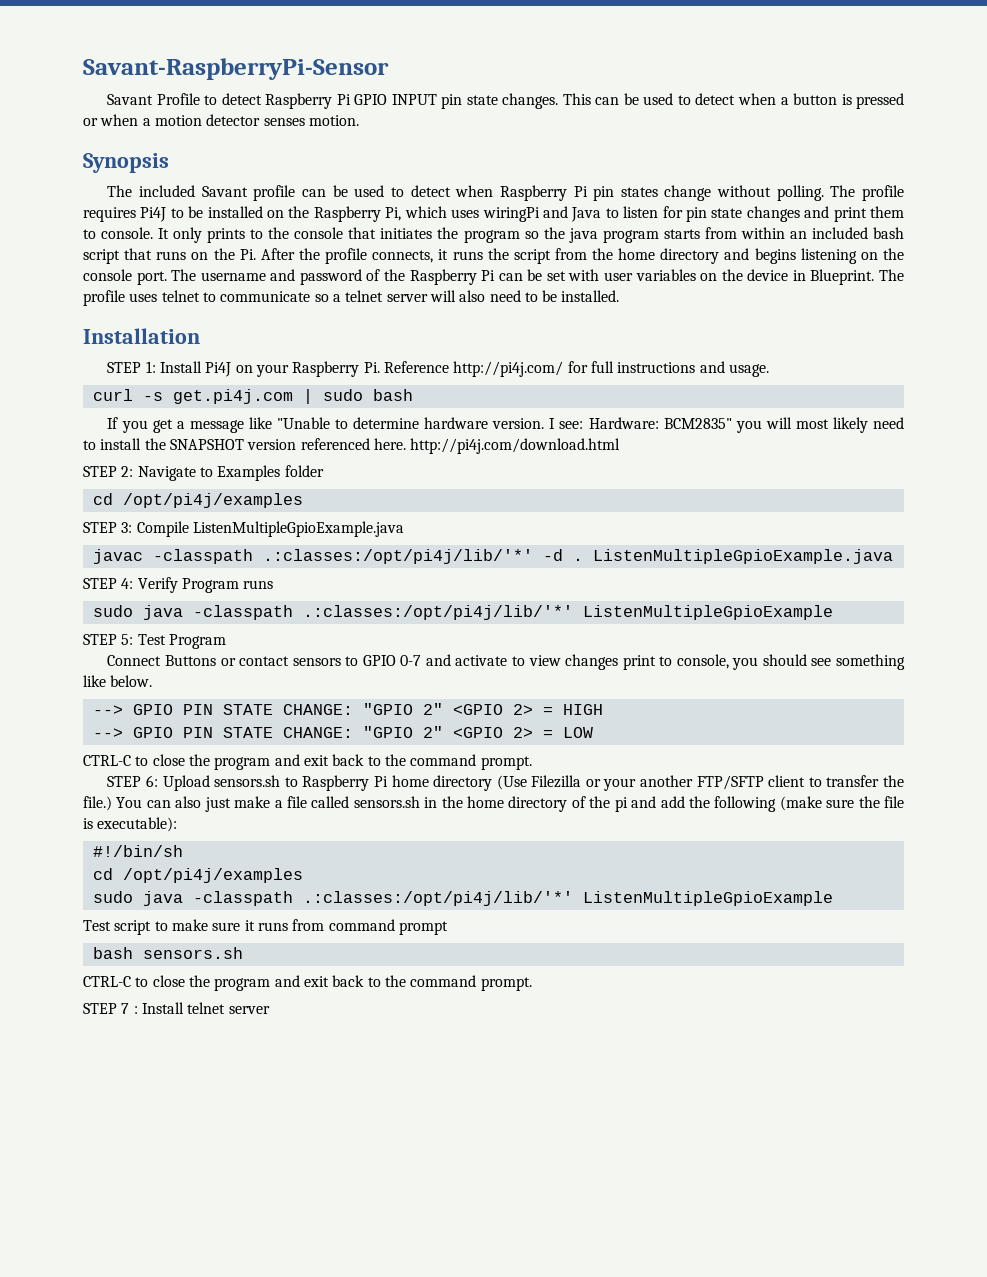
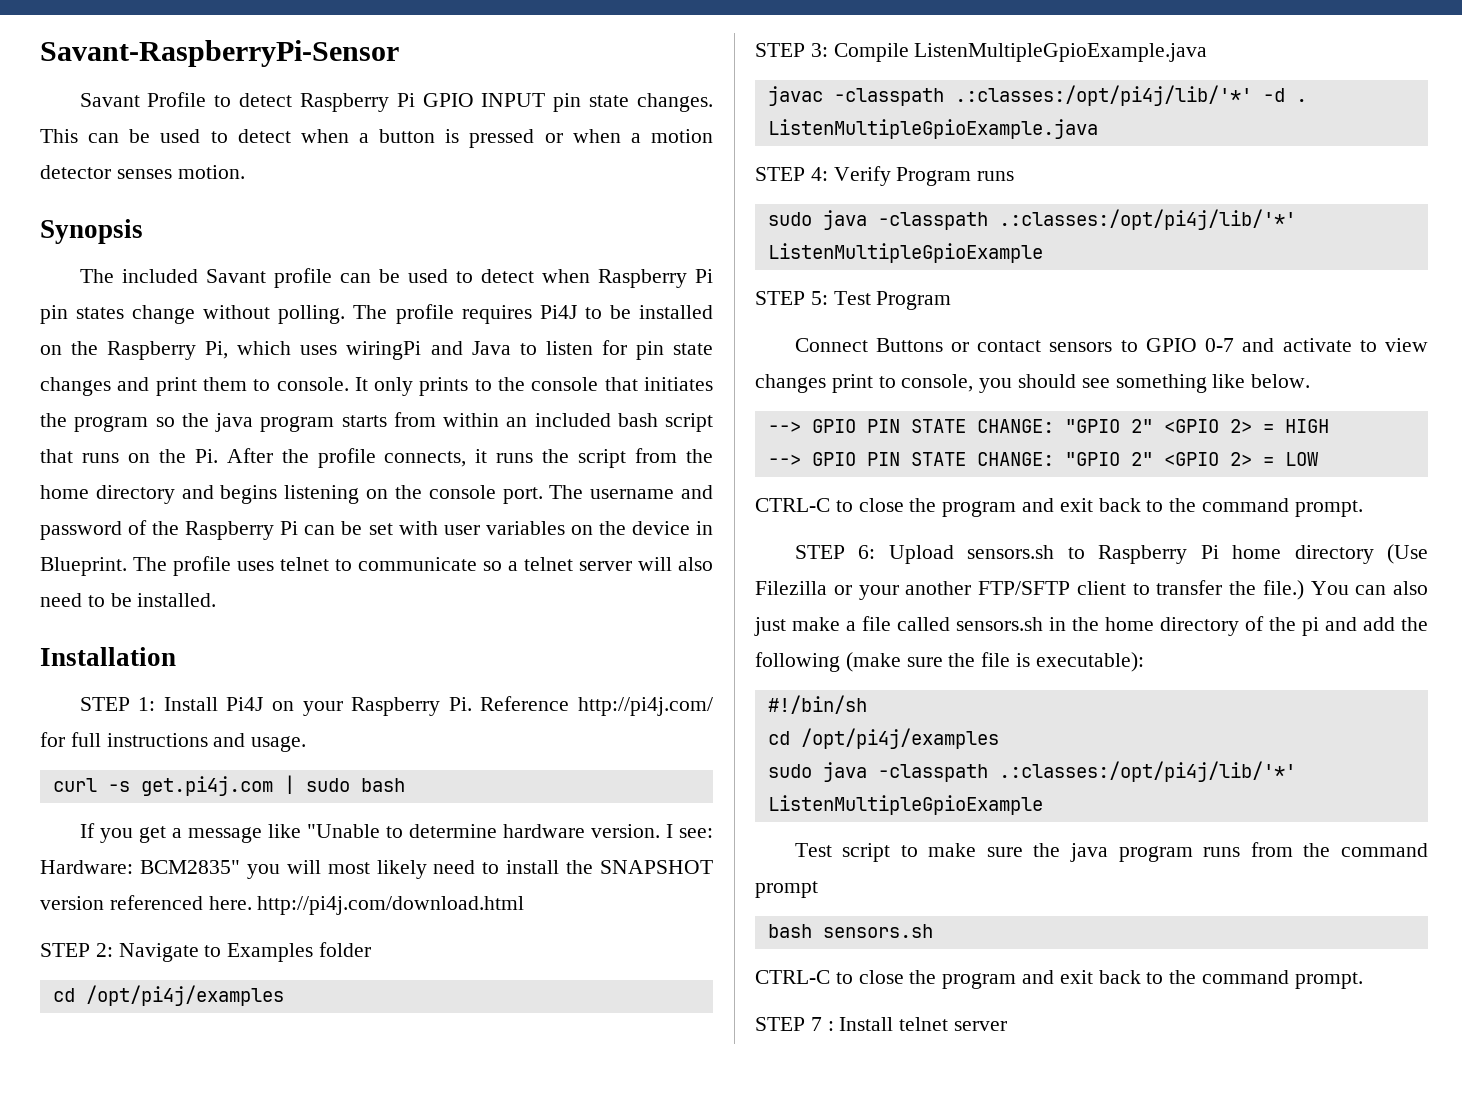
- Test script to make sure it runs from command prompt
+ Test script to make sure the java program runs from the command prompt

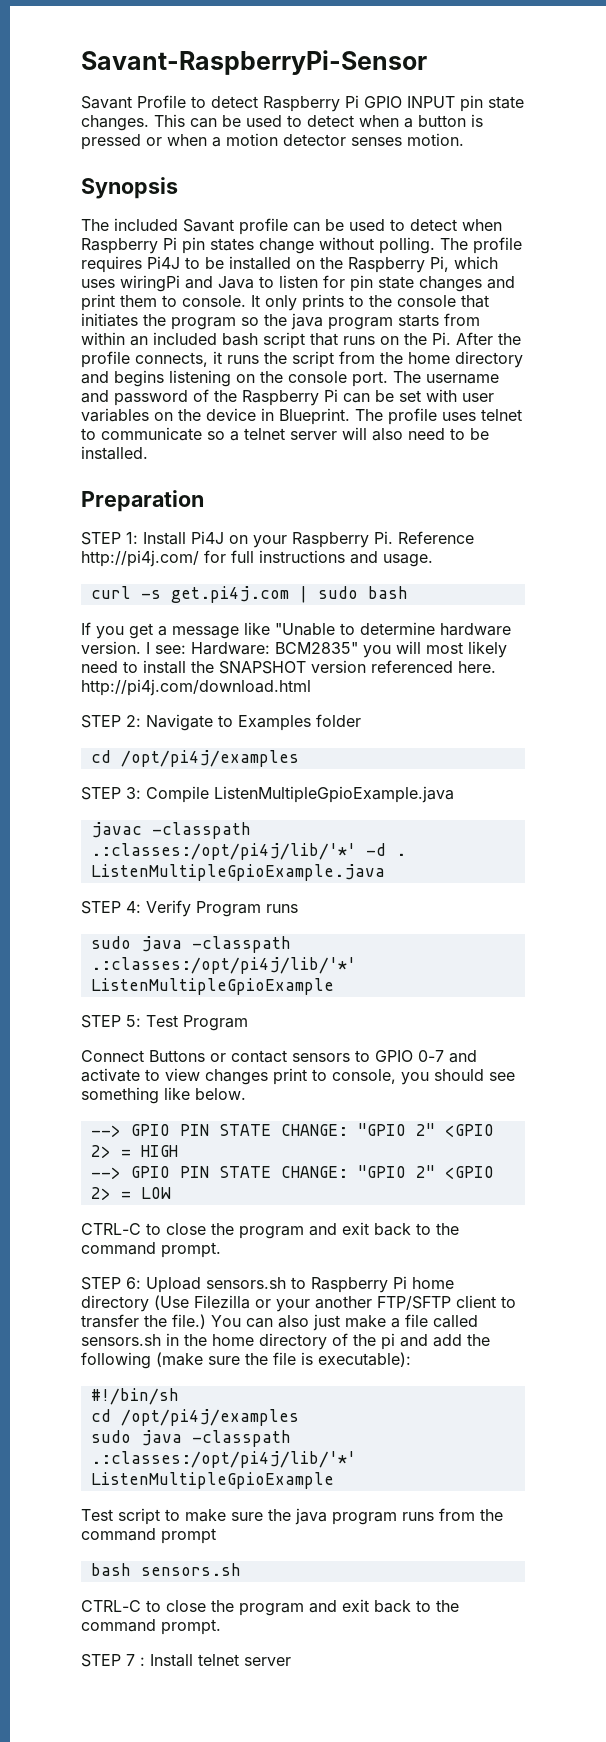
- Installation
+ Preparation

